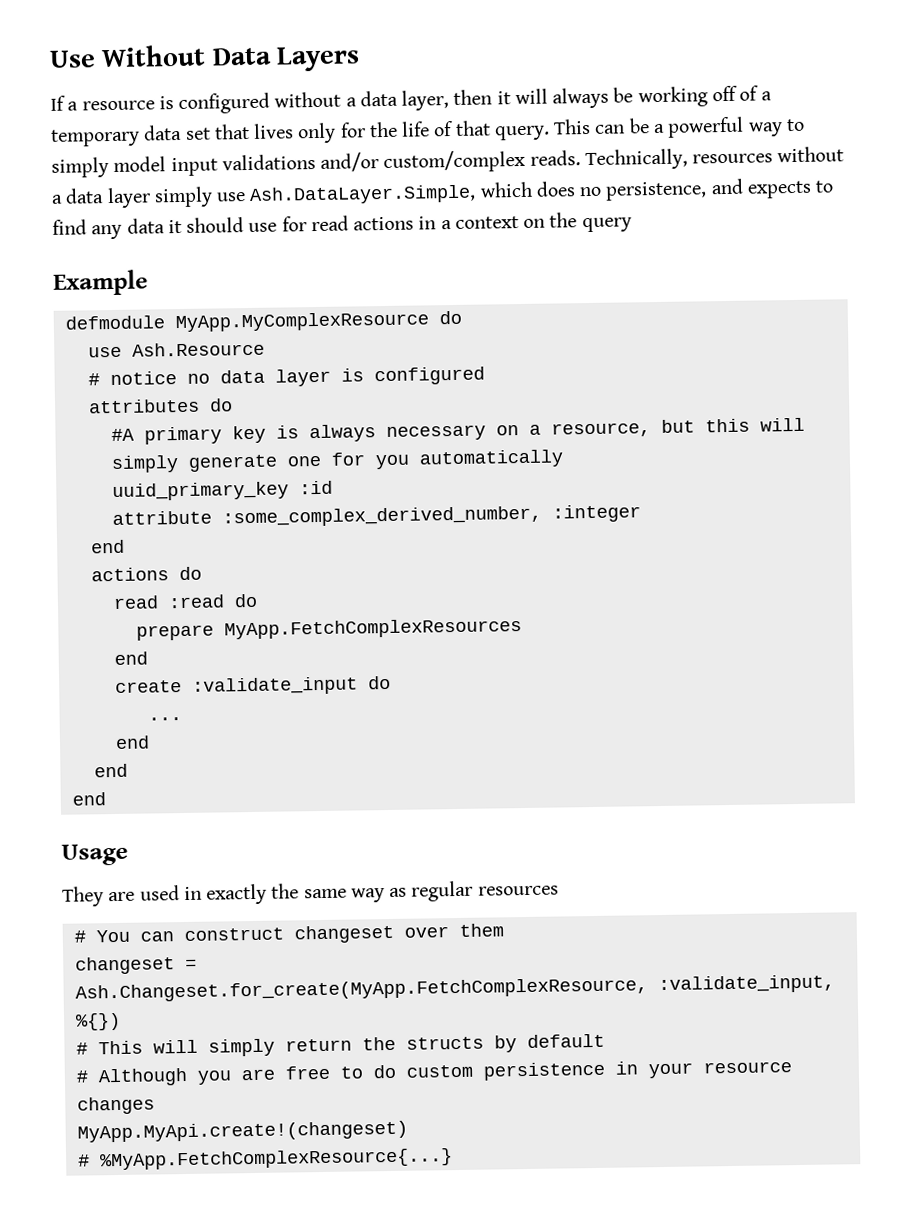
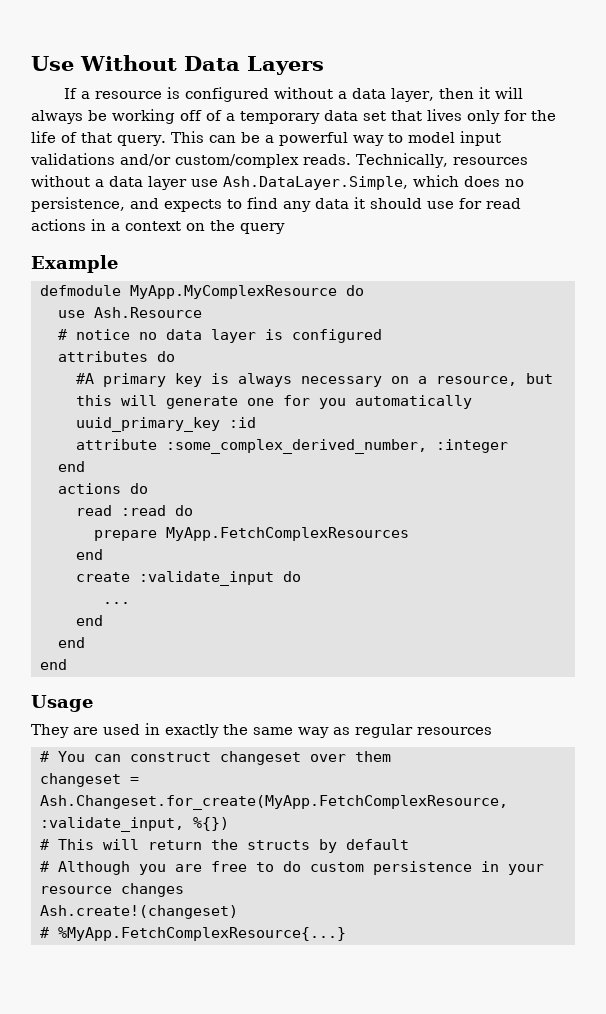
- This can be a powerful way to simply model input validations and/or custom/complex reads.
+ This can be a powerful way to model input validations and/or custom/complex reads.
- Technically, resources without a data layer simply use Ash.DataLayer.Simple, which does no persistence, and expects to find any data it should use for read actions in a context on the query
+ Technically, resources without a data layer use Ash.DataLayer.Simple, which does no persistence, and expects to find any data it should use for read actions in a context on the query
- #A primary key is always necessary on a resource, but this will simply generate one for you automatically
+ #A primary key is always necessary on a resource, but this will generate one for you automatically
- # This will simply return the structs by default
+ # This will return the structs by default
- MyApp.MyApi.create!(changeset)
+ Ash.create!(changeset)

